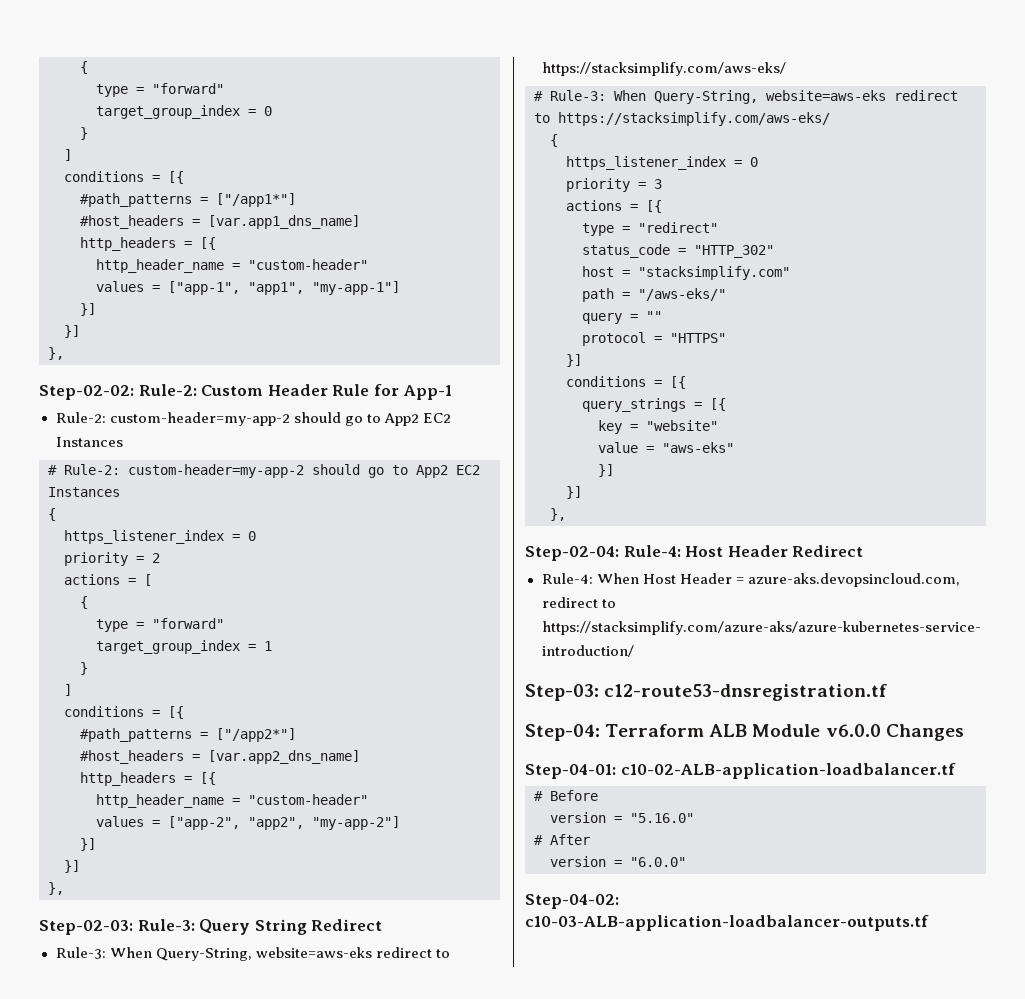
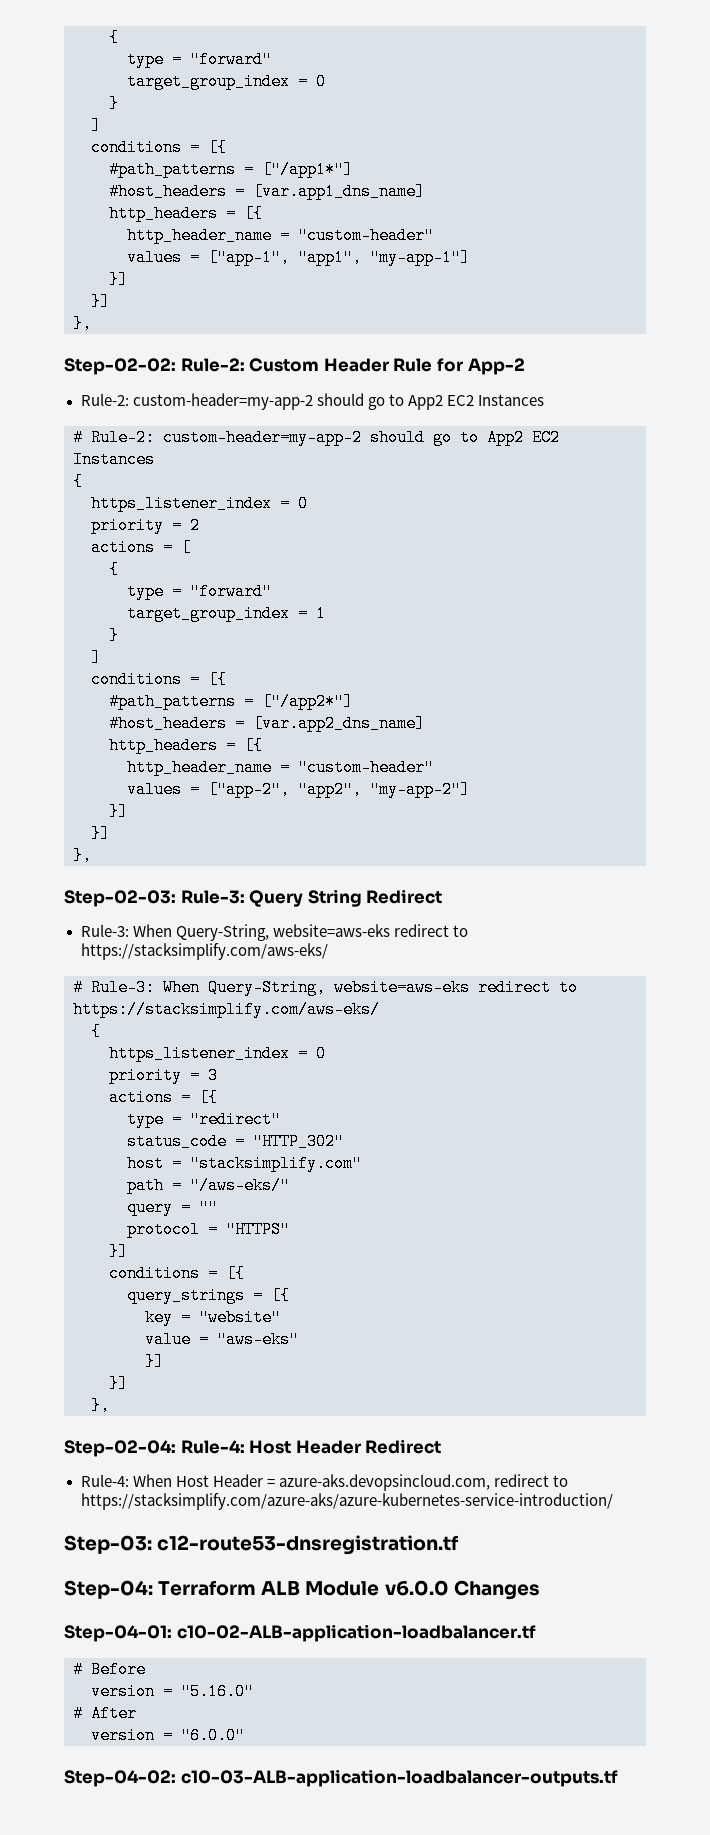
- Step-02-02: Rule-2: Custom Header Rule for App-1
+ Step-02-02: Rule-2: Custom Header Rule for App-2

